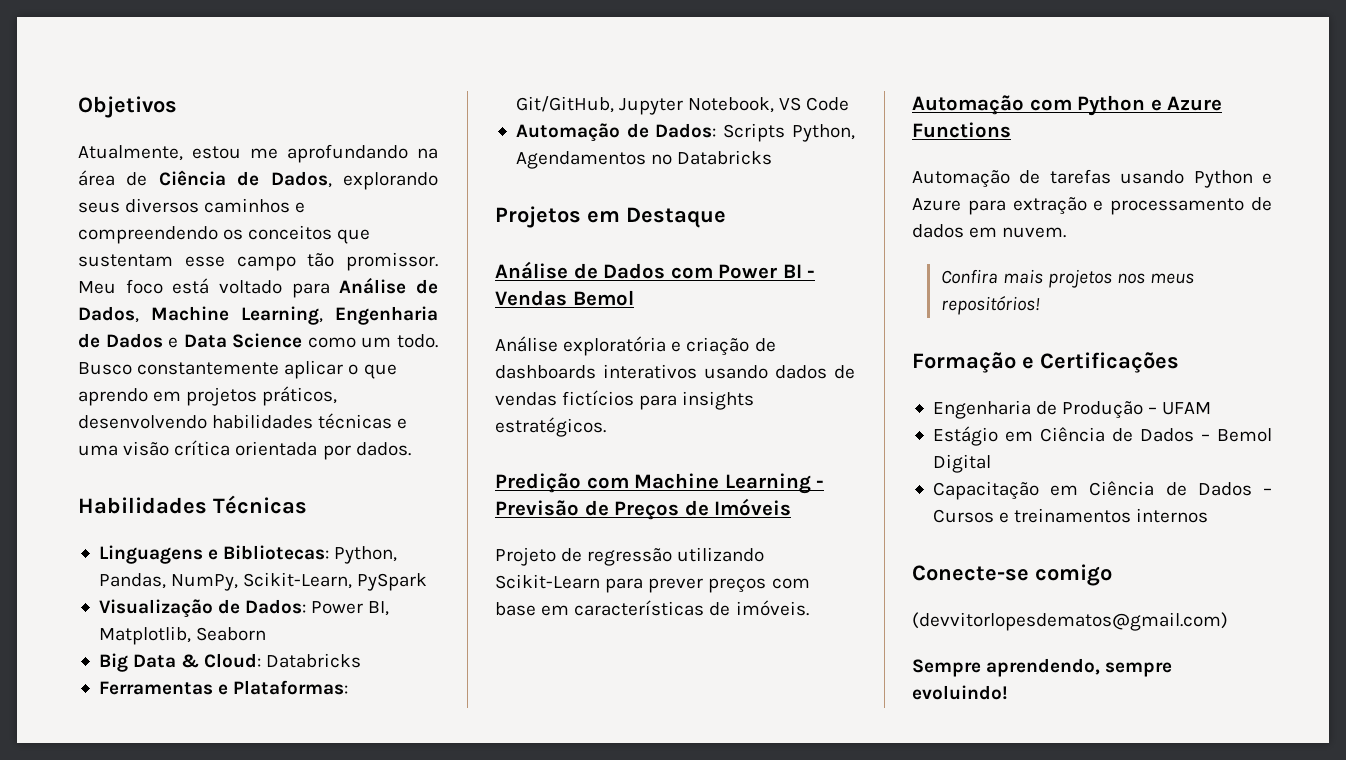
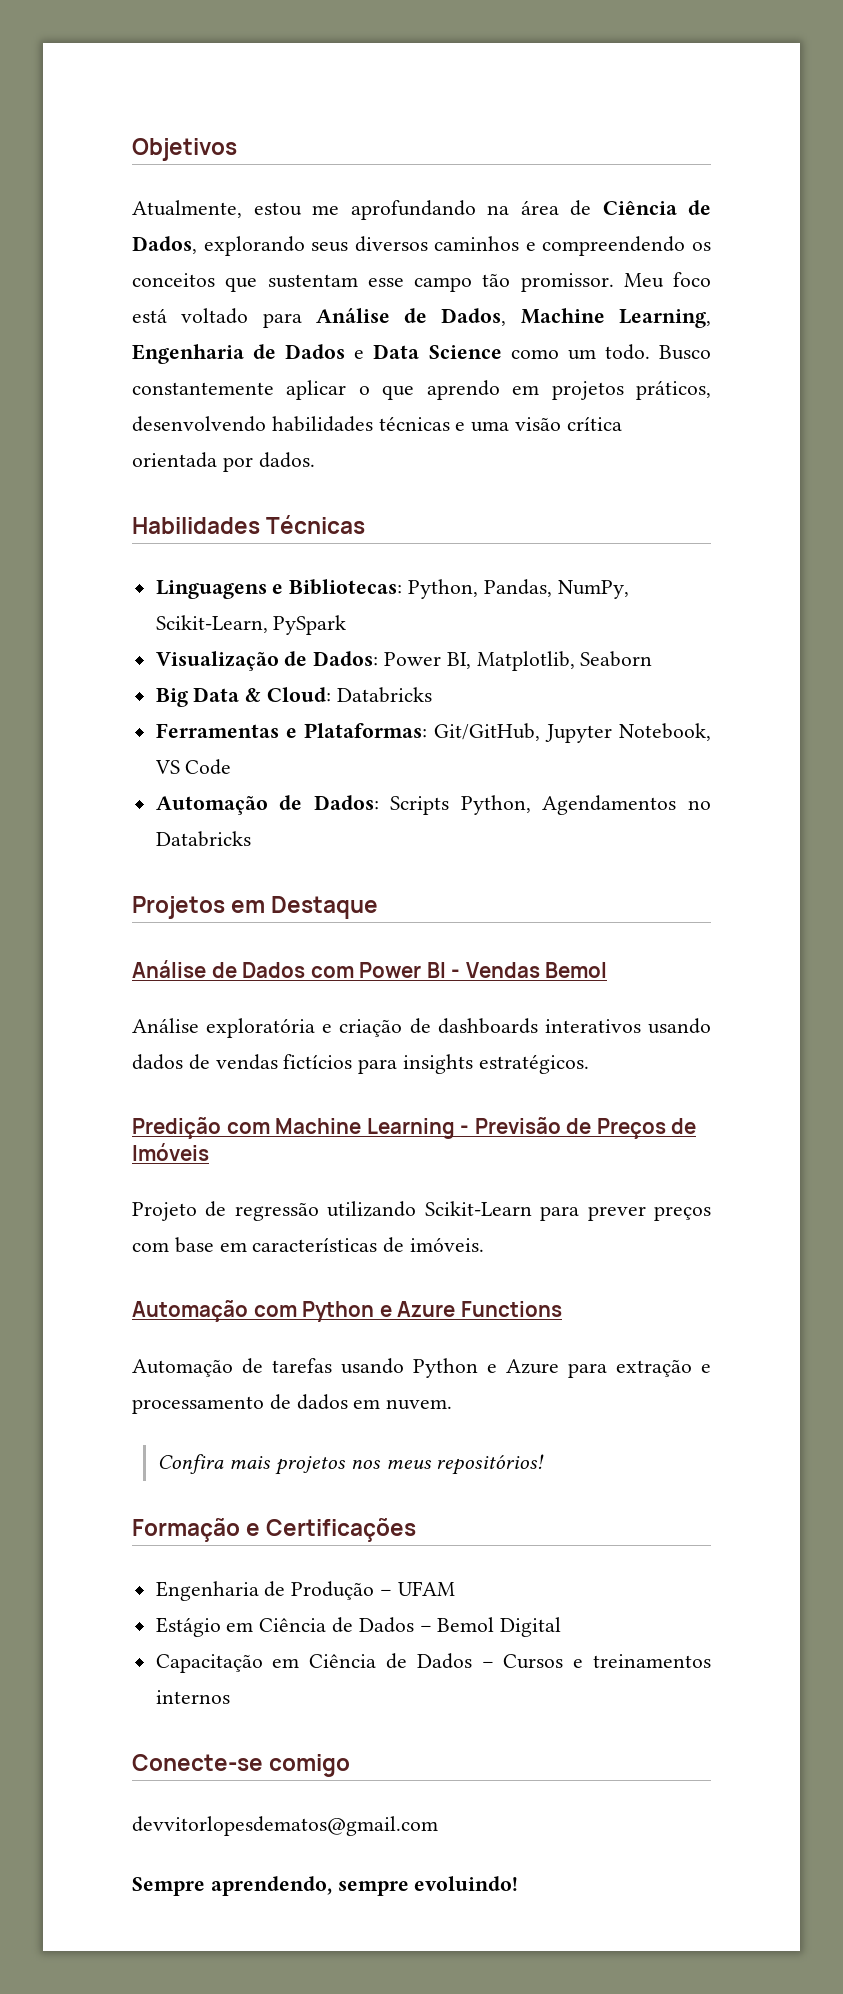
- (devvitorlopesdematos@gmail.com)
+ devvitorlopesdematos@gmail.com

